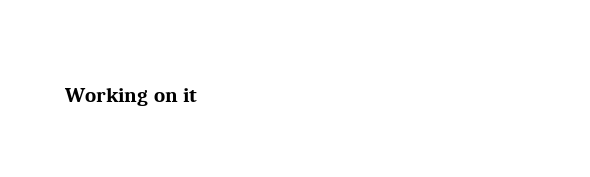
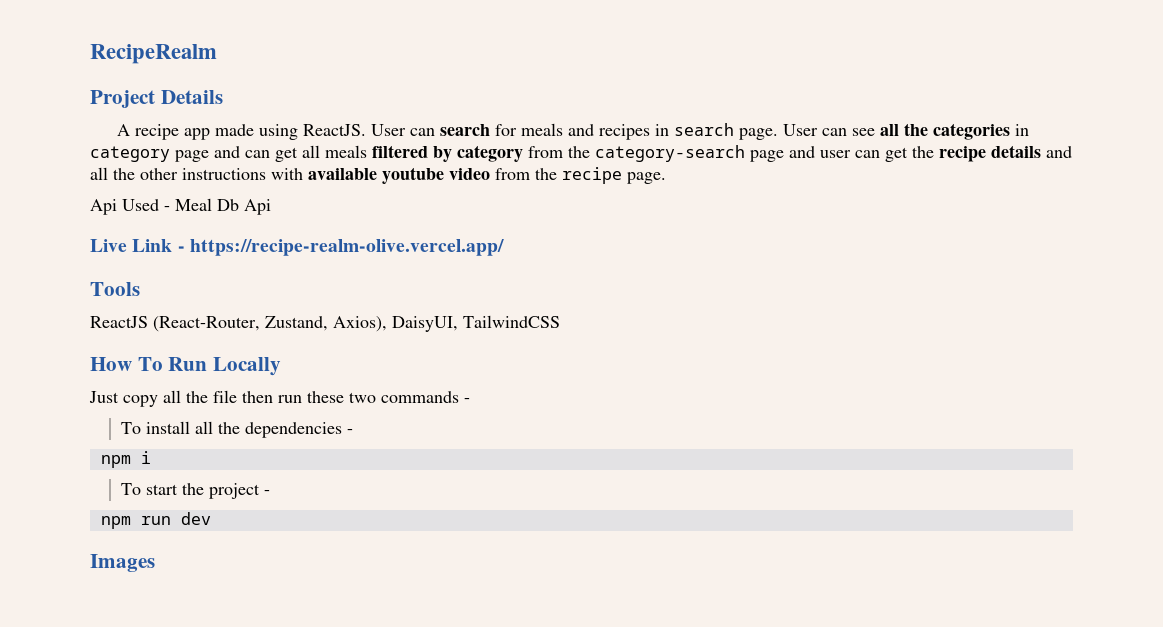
- Working on it
+ RecipeRealm
+ Project Details
+ A recipe app made using ReactJS. User can search for meals and recipes in search page. User can see all the categories in category page and can get all meals filtered by category from the category-search page and user can get the recipe details and all the other instructions with available youtube video from the recipe page.
+ Api Used - Meal Db Api
+ Live Link - https://recipe-realm-olive.vercel.app/
+ Tools
+ ReactJS (React-Router, Zustand, Axios), DaisyUI, TailwindCSS
+ How To Run Locally
+ Just copy all the file then run these two commands -
+ To install all the dependencies -
+ npm i
+ To start the project -
+ npm run dev
+ Images

